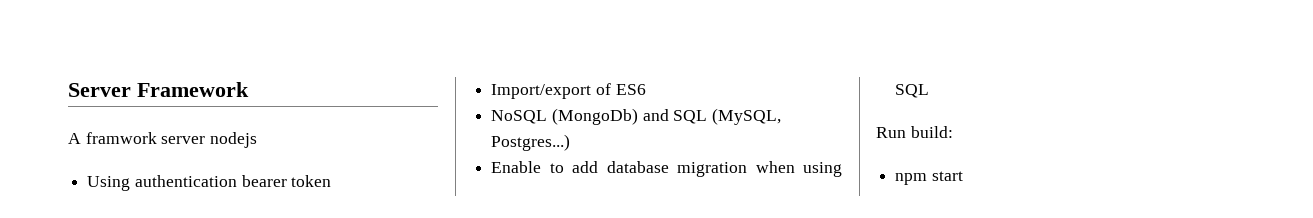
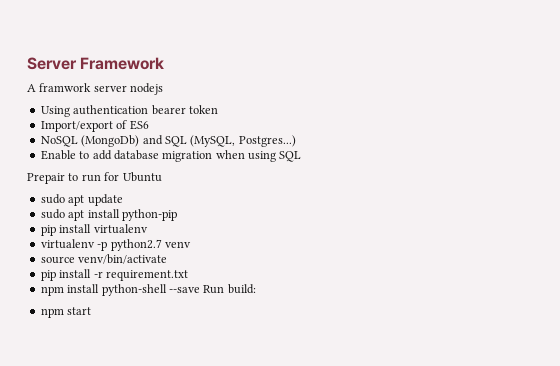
- Run build:
+ Prepair to run for Ubuntu
+ sudo apt update
+ sudo apt install python-pip
+ pip install virtualenv
+ virtualenv -p python2.7 venv
+ source venv/bin/activate
+ pip install -r requirement.txt
+ npm install python-shell --save Run build:

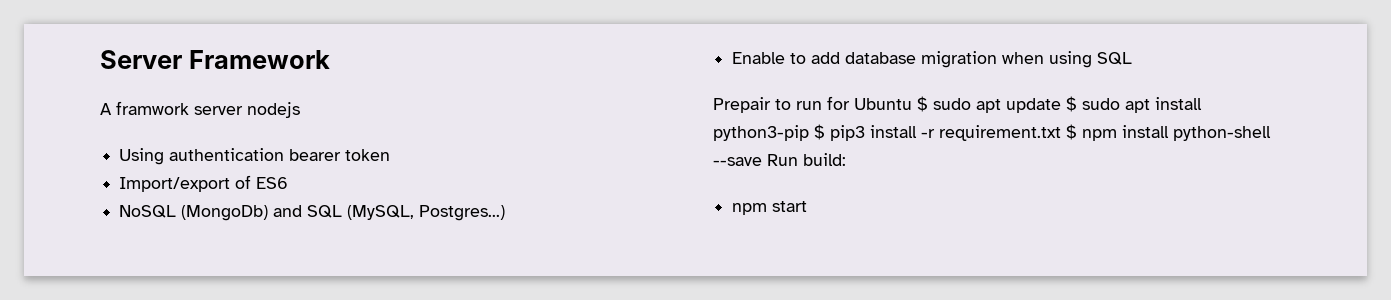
- Prepair to run for Ubuntu
- sudo apt update
- sudo apt install python-pip
- pip install virtualenv
- virtualenv -p python2.7 venv
- source venv/bin/activate
- pip install -r requirement.txt
- npm install python-shell --save Run build:
+ Prepair to run for Ubuntu $ sudo apt update $ sudo apt install python3-pip $ pip3 install -r requirement.txt $ npm install python-shell --save Run build:

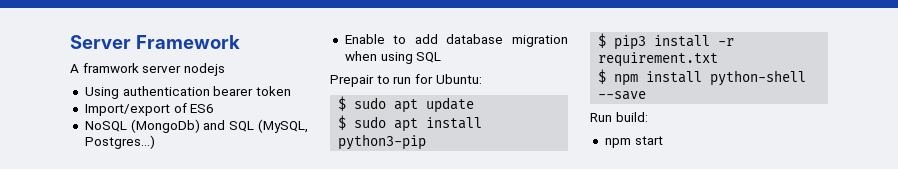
- Prepair to run for Ubuntu $ sudo apt update $ sudo apt install python3-pip $ pip3 install -r requirement.txt $ npm install python-shell --save Run build:
+ Prepair to run for Ubuntu:
+ $ sudo apt update
+ $ sudo apt install python3-pip
+ $ pip3 install -r requirement.txt
+ $ npm install python-shell --save
+ Run build:

